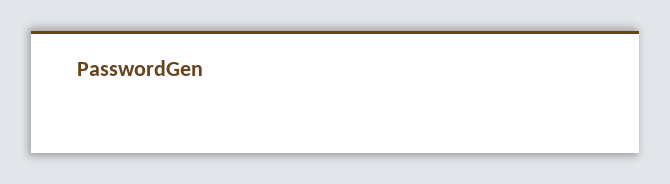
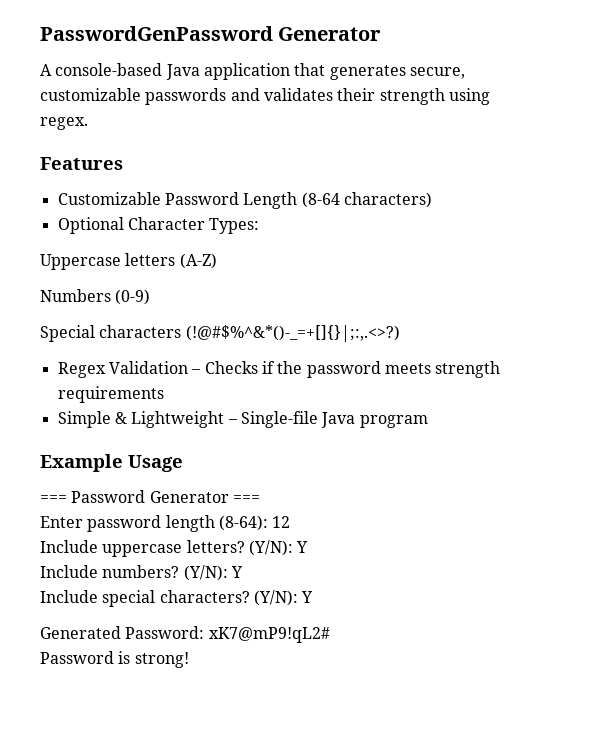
- PasswordGen
+ PasswordGenPassword Generator
+ A console-based Java application that generates secure, customizable passwords and validates their strength using regex.
+ Features
+ Customizable Password Length (8-64 characters)
+ Optional Character Types:
+ Uppercase letters (A-Z)
+ Numbers (0-9)
+ Special characters (!@#$%^&*()-_=+[]{}|;:,.<>?)
+ Regex Validation – Checks if the password meets strength requirements
+ Simple & Lightweight – Single-file Java program
+ Example Usage
+ === Password Generator ===
+ Enter password length (8-64): 12
+ Include uppercase letters? (Y/N): Y
+ Include numbers? (Y/N): Y
+ Include special characters? (Y/N): Y
+ Generated Password: xK7@mP9!qL2#
+ Password is strong!

